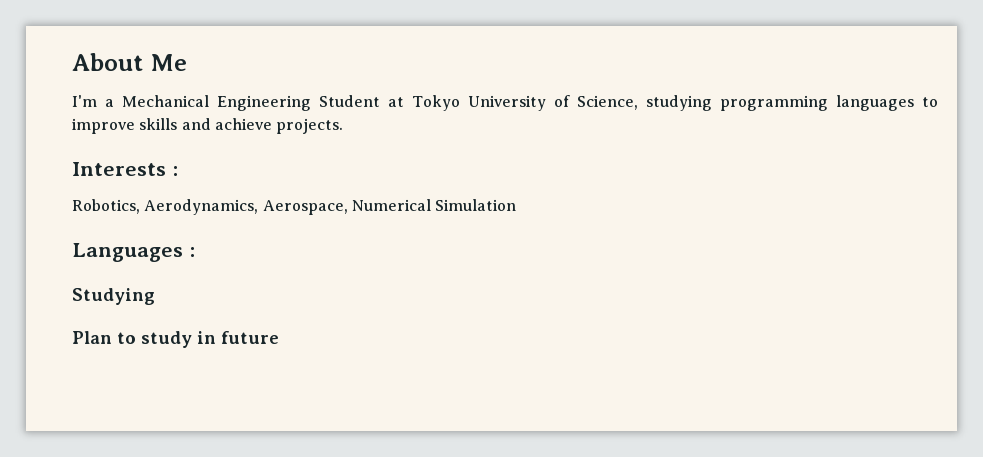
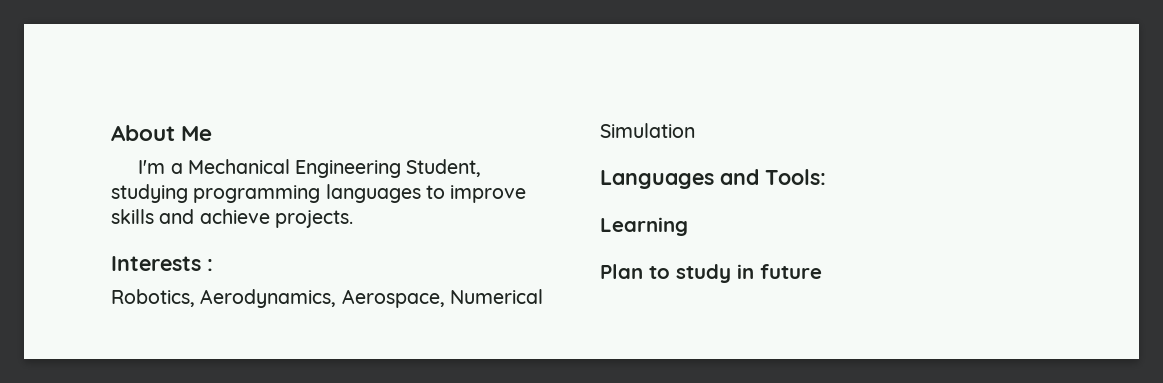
- I'm a Mechanical Engineering Student at Tokyo University of Science, studying programming languages to improve skills and achieve projects.
+ I'm a Mechanical Engineering Student, studying programming languages to improve skills and achieve projects.
- Languages :
- Studying
+ Languages and Tools:
+ Learning

